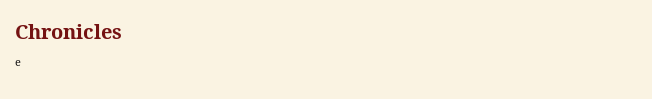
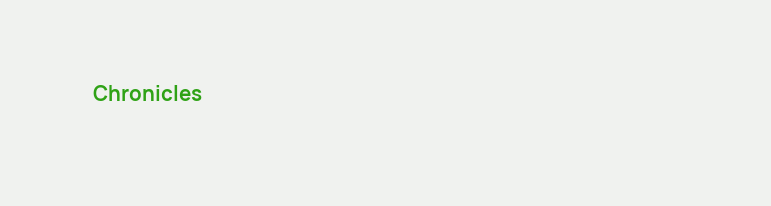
- e

